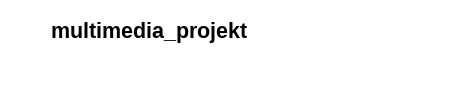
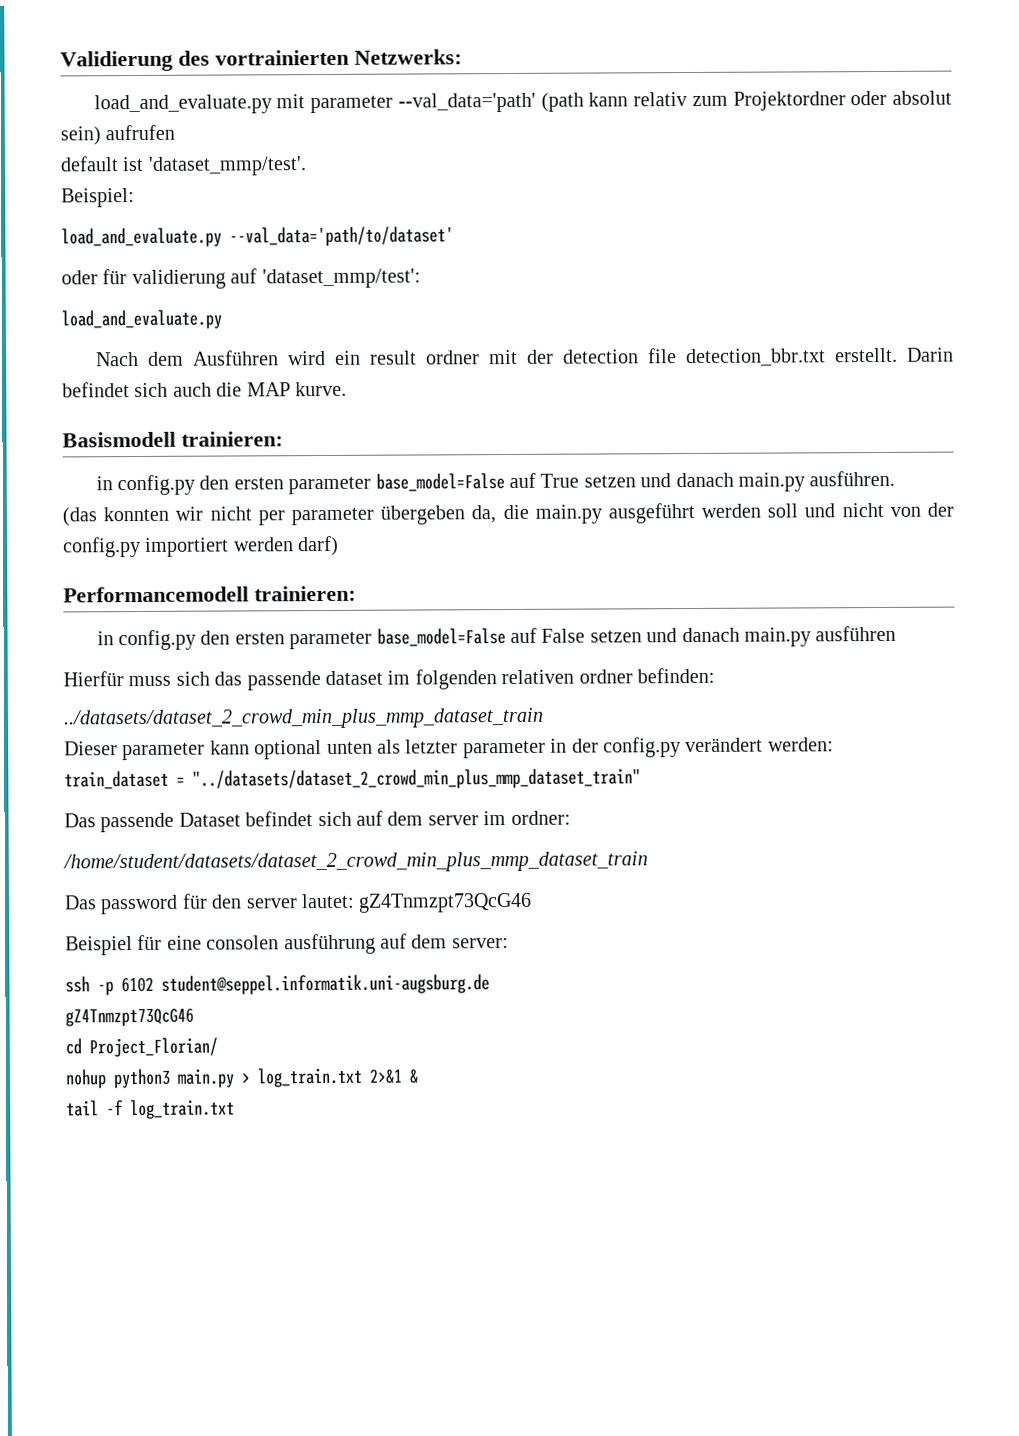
- multimedia_projekt
+ Validierung des vortrainierten Netzwerks:
+ load_and_evaluate.py mit parameter --val_data='path' (path kann relativ zum Projektordner oder absolut sein) aufrufen
+ default ist 'dataset_mmp/test'.
+ Beispiel:
+ load_and_evaluate.py --val_data='path/to/dataset'
+ oder für validierung auf 'dataset_mmp/test':
+ load_and_evaluate.py
+ Nach dem Ausführen wird ein result ordner mit der detection file detection_bbr.txt erstellt. Darin befindet sich auch die MAP kurve.
+ Basismodell trainieren:
+ in config.py den ersten parameter base_model=False auf True setzen und danach main.py ausführen.
+ (das konnten wir nicht per parameter übergeben da, die main.py ausgeführt werden soll und nicht von der config.py importiert werden darf)
+ Performancemodell trainieren:
+ in config.py den ersten parameter base_model=False auf False setzen und danach main.py ausführen
+ Hierfür muss sich das passende dataset im folgenden relativen ordner befinden:
+ ../datasets/dataset_2_crowd_min_plus_mmp_dataset_train
+ Dieser parameter kann optional unten als letzter parameter in der config.py verändert werden:
+ train_dataset = "../datasets/dataset_2_crowd_min_plus_mmp_dataset_train"
+ Das passende Dataset befindet sich auf dem server im ordner:
+ /home/student/datasets/dataset_2_crowd_min_plus_mmp_dataset_train
+ Das password für den server lautet: gZ4Tnmzpt73QcG46
+ Beispiel für eine consolen ausführung auf dem server:
+ ssh -p 6102 student@seppel.informatik.uni-augsburg.de
+ gZ4Tnmzpt73QcG46
+ cd Project_Florian/
+ nohup python3 main.py > log_train.txt 2>&1 &
+ tail -f log_train.txt

